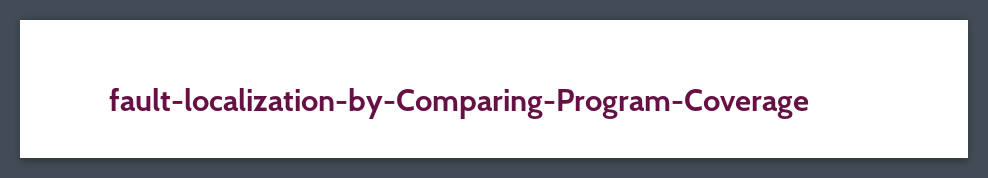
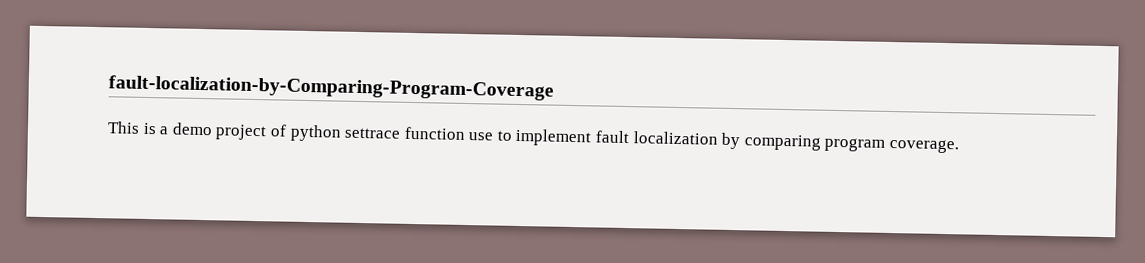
+ This is a demo project of python settrace function use to implement fault localization by comparing program coverage.

